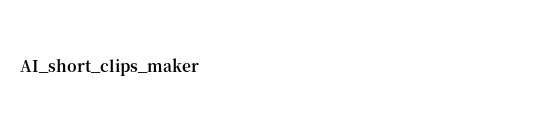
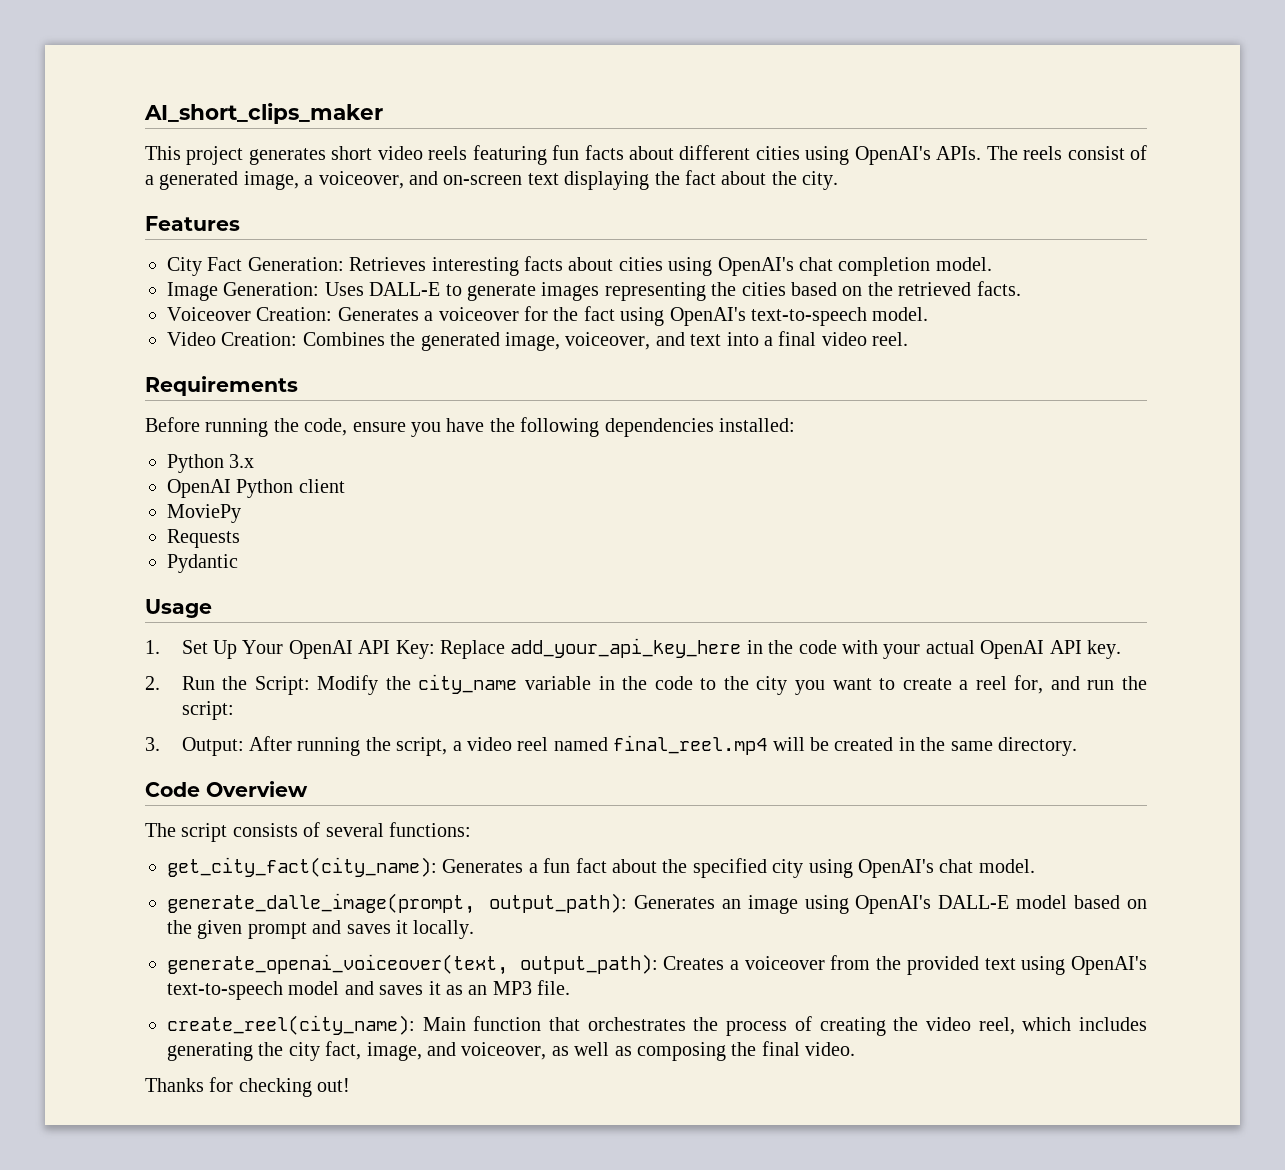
+ This project generates short video reels featuring fun facts about different cities using OpenAI's APIs. The reels consist of a generated image, a voiceover, and on-screen text displaying the fact about the city.
+ Features
+ City Fact Generation: Retrieves interesting facts about cities using OpenAI's chat completion model.
+ Image Generation: Uses DALL-E to generate images representing the cities based on the retrieved facts.
+ Voiceover Creation: Generates a voiceover for the fact using OpenAI's text-to-speech model.
+ Video Creation: Combines the generated image, voiceover, and text into a final video reel.
+ Requirements
+ Before running the code, ensure you have the following dependencies installed:
+ Python 3.x
+ OpenAI Python client
+ MoviePy
+ Requests
+ Pydantic
+ Usage
+ 1. Set Up Your OpenAI API Key: Replace add_your_api_key_here in the code with your actual OpenAI API key.
+ 2. Run the Script: Modify the city_name variable in the code to the city you want to create a reel for, and run the script:
+ 3. Output: After running the script, a video reel named final_reel.mp4 will be created in the same directory.
+ Code Overview
+ The script consists of several functions:
+ get_city_fact(city_name): Generates a fun fact about the specified city using OpenAI's chat model.
+ generate_dalle_image(prompt, output_path): Generates an image using OpenAI's DALL-E model based on the given prompt and saves it locally.
+ generate_openai_voiceover(text, output_path): Creates a voiceover from the provided text using OpenAI's text-to-speech model and saves it as an MP3 file.
+ create_reel(city_name): Main function that orchestrates the process of creating the video reel, which includes generating the city fact, image, and voiceover, as well as composing the final video.
+ Thanks for checking out!

